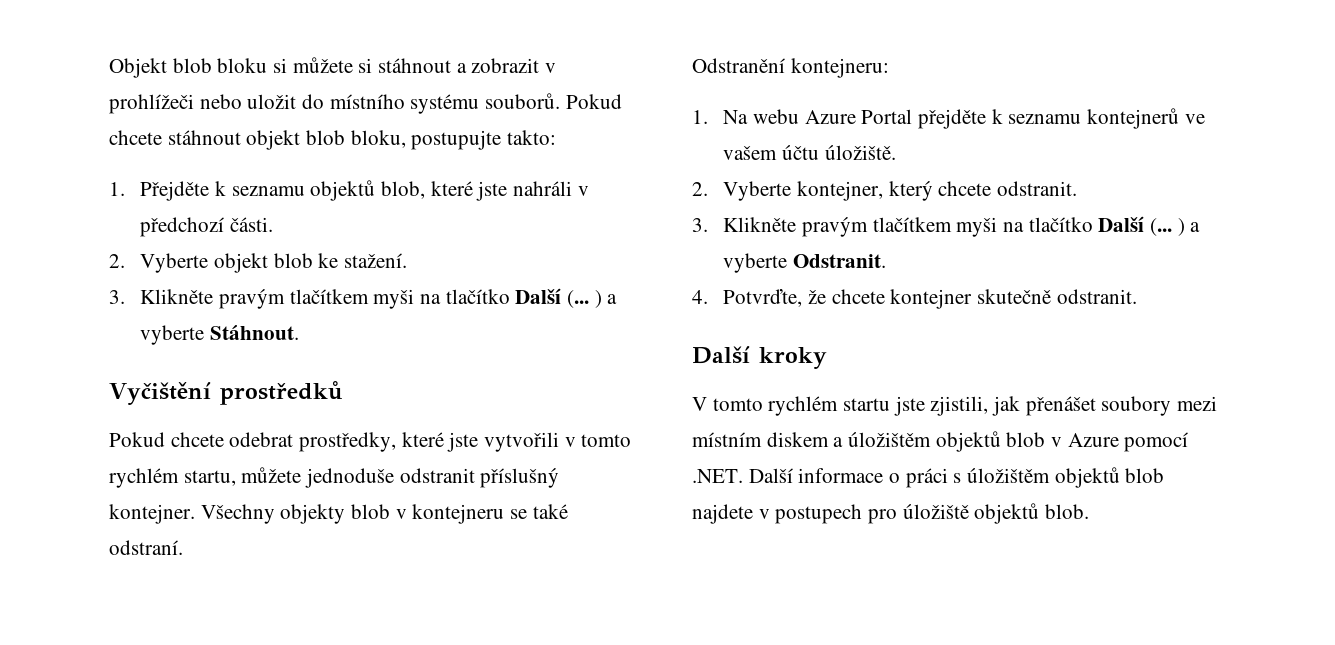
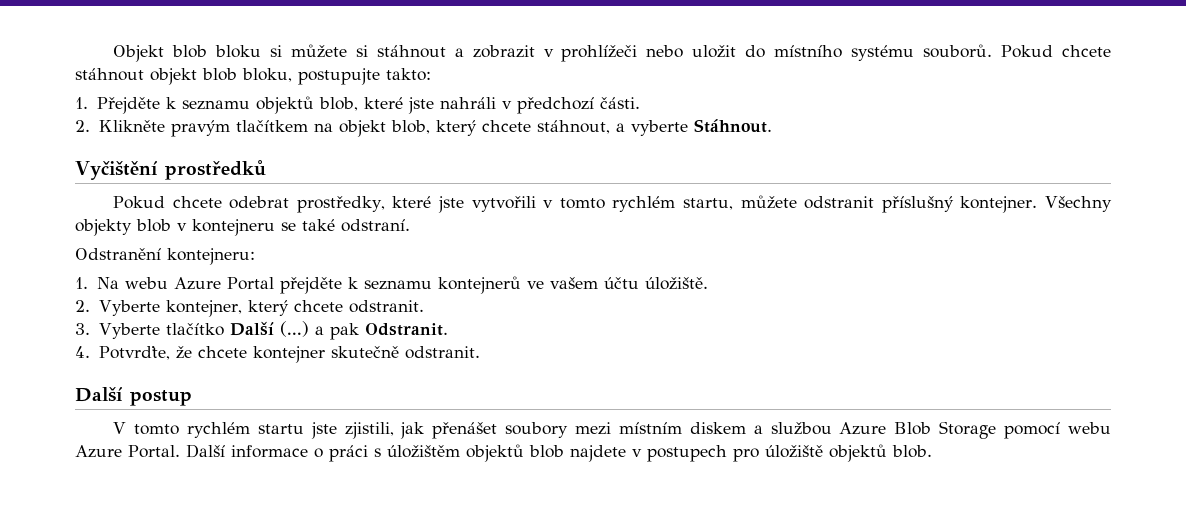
- 2. Vyberte objekt blob ke stažení.
- 3. Klikněte pravým tlačítkem myši na tlačítko Další (... ) a vyberte Stáhnout.
+ 2. Klikněte pravým tlačítkem na objekt blob, který chcete stáhnout, a vyberte Stáhnout.
- Pokud chcete odebrat prostředky, které jste vytvořili v tomto rychlém startu, můžete jednoduše odstranit příslušný kontejner.
+ Pokud chcete odebrat prostředky, které jste vytvořili v tomto rychlém startu, můžete odstranit příslušný kontejner.
- 3. Klikněte pravým tlačítkem myši na tlačítko Další (... ) a vyberte Odstranit.
+ 3. Vyberte tlačítko Další (...) a pak Odstranit.
- Další kroky
+ Další postup
- V tomto rychlém startu jste zjistili, jak přenášet soubory mezi místním diskem a úložištěm objektů blob v Azure pomocí .NET. Další informace o práci s úložištěm objektů blob najdete v postupech pro úložiště objektů blob.
+ V tomto rychlém startu jste zjistili, jak přenášet soubory mezi místním diskem a službou Azure Blob Storage pomocí webu Azure Portal. Další informace o práci s úložištěm objektů blob najdete v postupech pro úložiště objektů blob.

